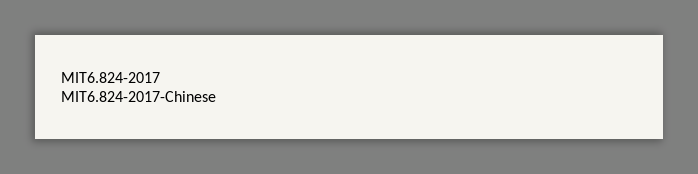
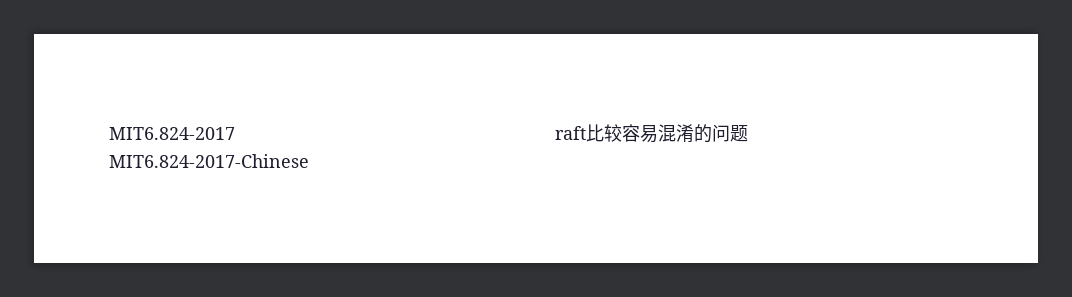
+ raft比较容易混淆的问题

